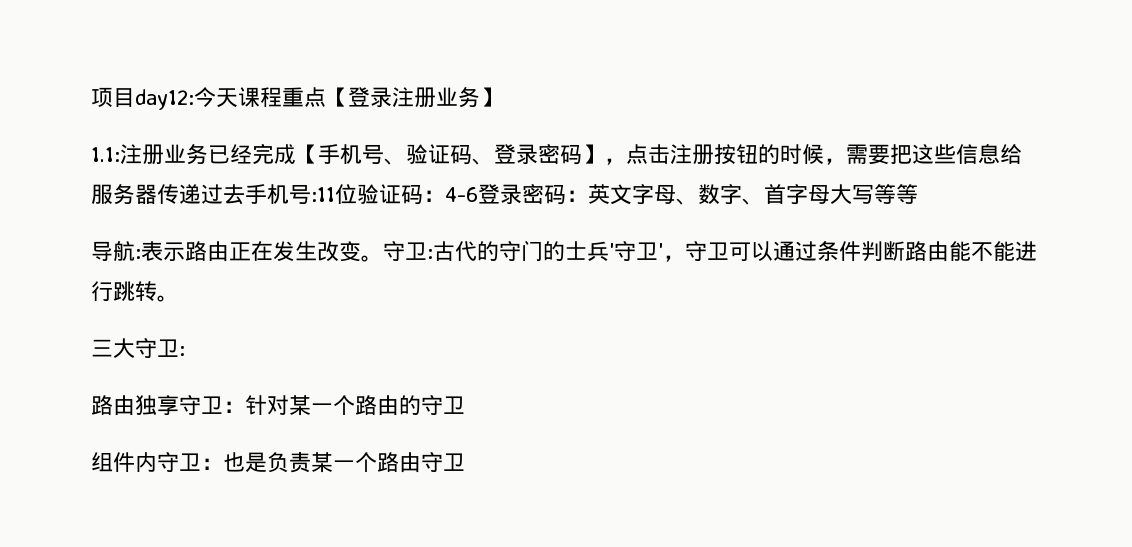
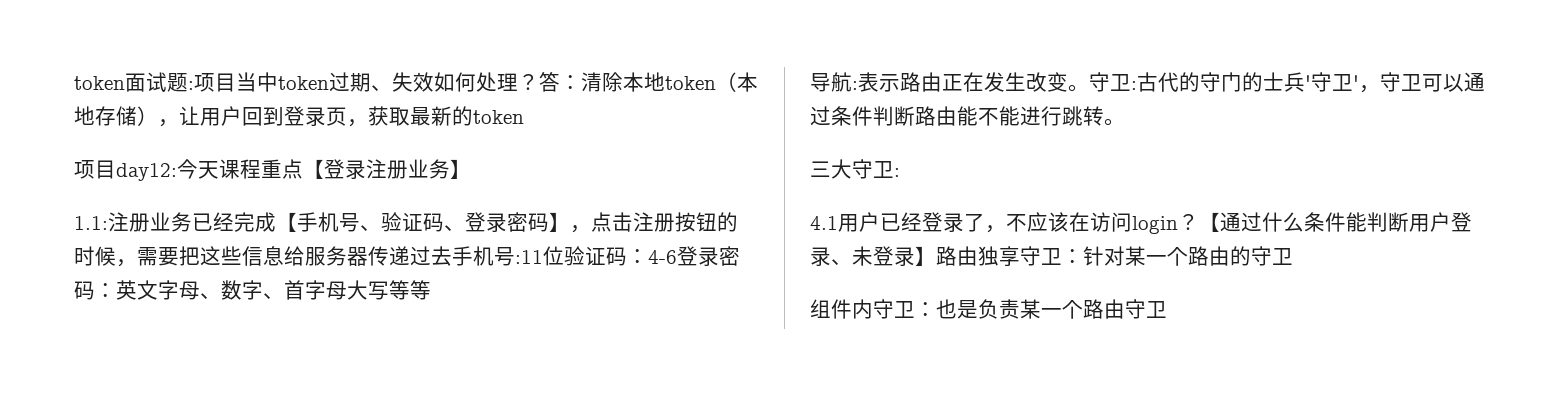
+ token面试题:项目当中token过期、失效如何处理？答：清除本地token（本地存储），让用户回到登录页，获取最新的token
- 路由独享守卫：针对某一个路由的守卫
+ 4.1用户已经登录了，不应该在访问login？【通过什么条件能判断用户登录、未登录】路由独享守卫：针对某一个路由的守卫

